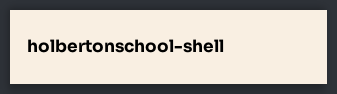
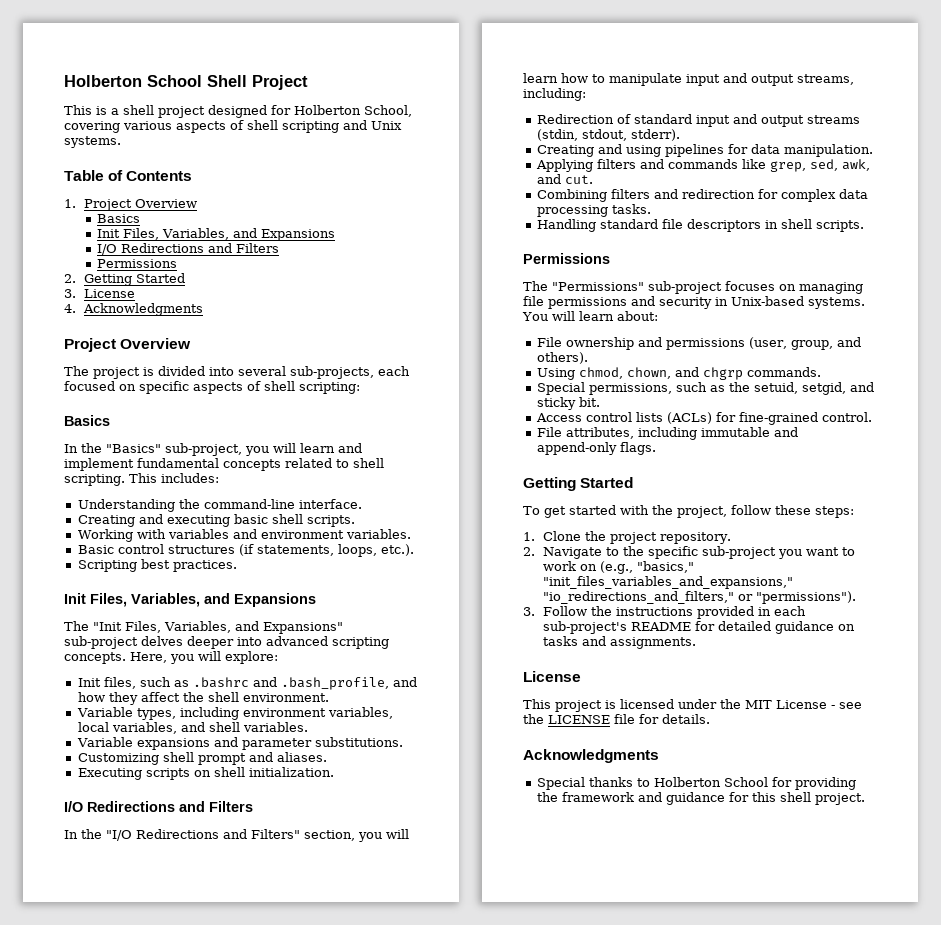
- holbertonschool-shell
+ Holberton School Shell Project
+ This is a shell project designed for Holberton School, covering various aspects of shell scripting and Unix systems.
+ Table of Contents
+ 1. Project Overview
+ Basics
+ Init Files, Variables, and Expansions
+ I/O Redirections and Filters
+ Permissions
+ 2. Getting Started
+ 3. License
+ 4. Acknowledgments
+ Project Overview
+ The project is divided into several sub-projects, each focused on specific aspects of shell scripting:
+ Basics
+ In the "Basics" sub-project, you will learn and implement fundamental concepts related to shell scripting. This includes:
+ Understanding the command-line interface.
+ Creating and executing basic shell scripts.
+ Working with variables and environment variables.
+ Basic control structures (if statements, loops, etc.).
+ Scripting best practices.
+ Init Files, Variables, and Expansions
+ The "Init Files, Variables, and Expansions" sub-project delves deeper into advanced scripting concepts. Here, you will explore:
+ Init files, such as .bashrc and .bash_profile, and how they affect the shell environment.
+ Variable types, including environment variables, local variables, and shell variables.
+ Variable expansions and parameter substitutions.
+ Customizing shell prompt and aliases.
+ Executing scripts on shell initialization.
+ I/O Redirections and Filters
+ In the "I/O Redirections and Filters" section, you will learn how to manipulate input and output streams, including:
+ Redirection of standard input and output streams (stdin, stdout, stderr).
+ Creating and using pipelines for data manipulation.
+ Applying filters and commands like grep, sed, awk, and cut.
+ Combining filters and redirection for complex data processing tasks.
+ Handling standard file descriptors in shell scripts.
+ Permissions
+ The "Permissions" sub-project focuses on managing file permissions and security in Unix-based systems. You will learn about:
+ File ownership and permissions (user, group, and others).
+ Using chmod, chown, and chgrp commands.
+ Special permissions, such as the setuid, setgid, and sticky bit.
+ Access control lists (ACLs) for fine-grained control.
+ File attributes, including immutable and append-only flags.
+ Getting Started
+ To get started with the project, follow these steps:
+ 1. Clone the project repository.
+ 2. Navigate to the specific sub-project you want to work on (e.g., "basics," "init_files_variables_and_expansions," "io_redirections_and_filters," or "permissions").
+ 3. Follow the instructions provided in each sub-project's README for detailed guidance on tasks and assignments.
+ License
+ This project is licensed under the MIT License - see the LICENSE file for details.
+ Acknowledgments
+ Special thanks to Holberton School for providing the framework and guidance for this shell project.

